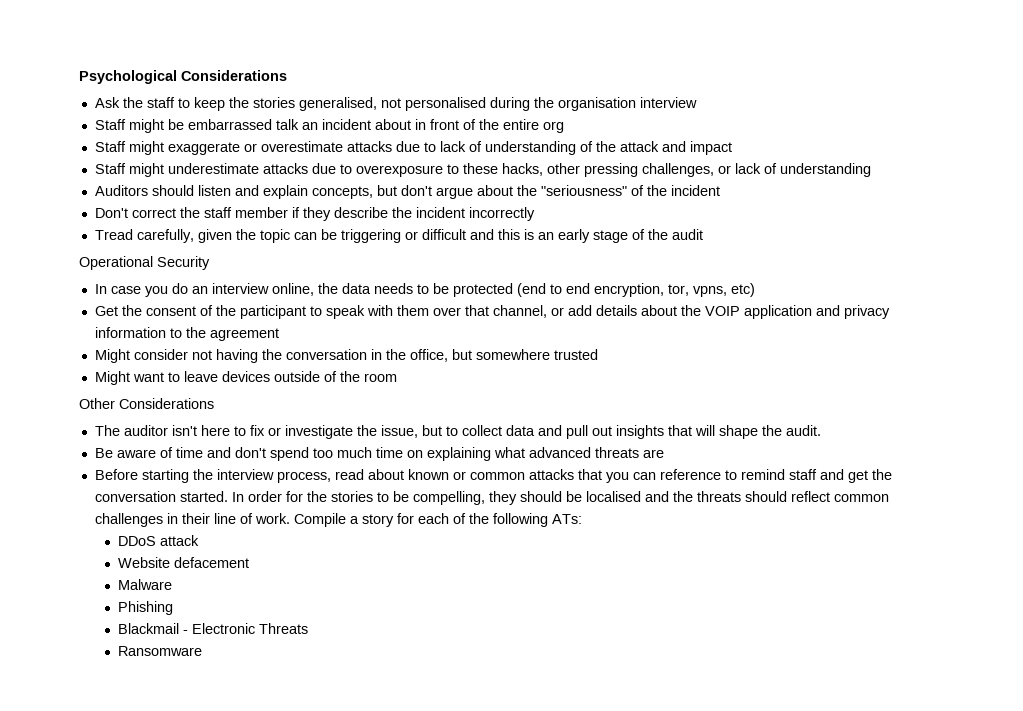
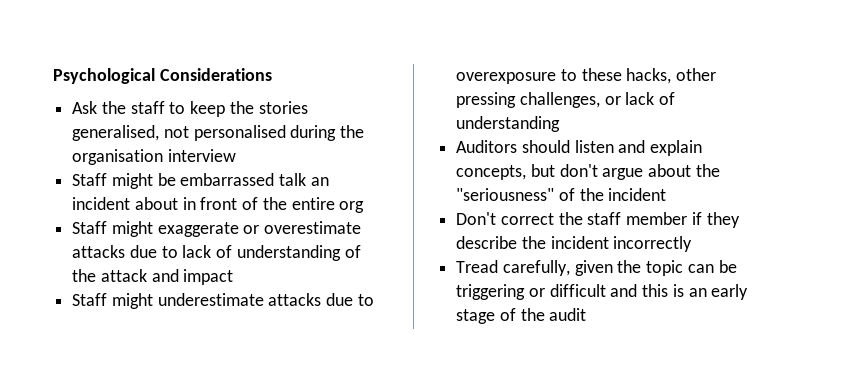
- Operational Security
- In case you do an interview online, the data needs to be protected (end to end encryption, tor, vpns, etc)
- Get the consent of the participant to speak with them over that channel, or add details about the VOIP application and privacy information to the agreement
- Might consider not having the conversation in the office, but somewhere trusted
- Might want to leave devices outside of the room
- Other Considerations
- The auditor isn't here to fix or investigate the issue, but to collect data and pull out insights that will shape the audit.
- Be aware of time and don't spend too much time on explaining what advanced threats are
- Before starting the interview process, read about known or common attacks that you can reference to remind staff and get the conversation started. In order for the stories to be compelling, they should be localised and the threats should reflect common challenges in their line of work. Compile a story for each of the following ATs:
- DDoS attack
- Website defacement
- Malware
- Phishing
- Blackmail - Electronic Threats
- Ransomware

